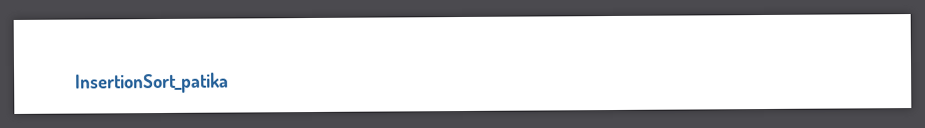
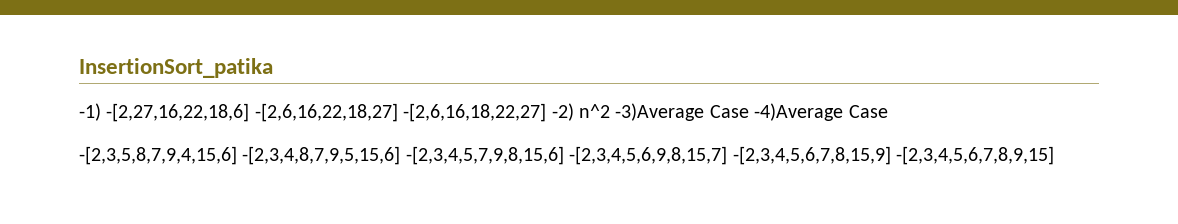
+ -1) -[2,27,16,22,18,6] -[2,6,16,22,18,27] -[2,6,16,18,22,27] -2) n^2 -3)Average Case -4)Average Case
+ -[2,3,5,8,7,9,4,15,6] -[2,3,4,8,7,9,5,15,6] -[2,3,4,5,7,9,8,15,6] -[2,3,4,5,6,9,8,15,7] -[2,3,4,5,6,7,8,15,9] -[2,3,4,5,6,7,8,9,15]

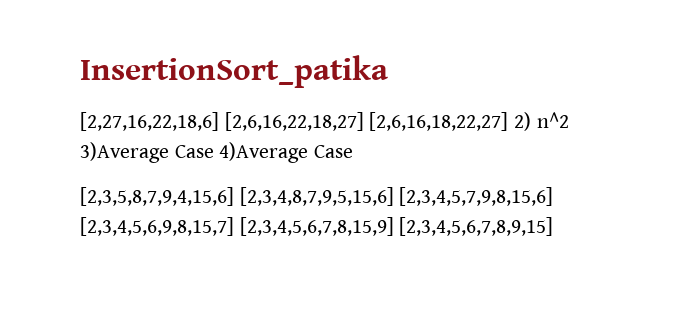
- -1) -[2,27,16,22,18,6] -[2,6,16,22,18,27] -[2,6,16,18,22,27] -2) n^2 -3)Average Case -4)Average Case
- -[2,3,5,8,7,9,4,15,6] -[2,3,4,8,7,9,5,15,6] -[2,3,4,5,7,9,8,15,6] -[2,3,4,5,6,9,8,15,7] -[2,3,4,5,6,7,8,15,9] -[2,3,4,5,6,7,8,9,15]
+ [2,27,16,22,18,6] [2,6,16,22,18,27] [2,6,16,18,22,27] 2) n^2 3)Average Case 4)Average Case
+ [2,3,5,8,7,9,4,15,6] [2,3,4,8,7,9,5,15,6] [2,3,4,5,7,9,8,15,6] [2,3,4,5,6,9,8,15,7] [2,3,4,5,6,7,8,15,9] [2,3,4,5,6,7,8,9,15]

